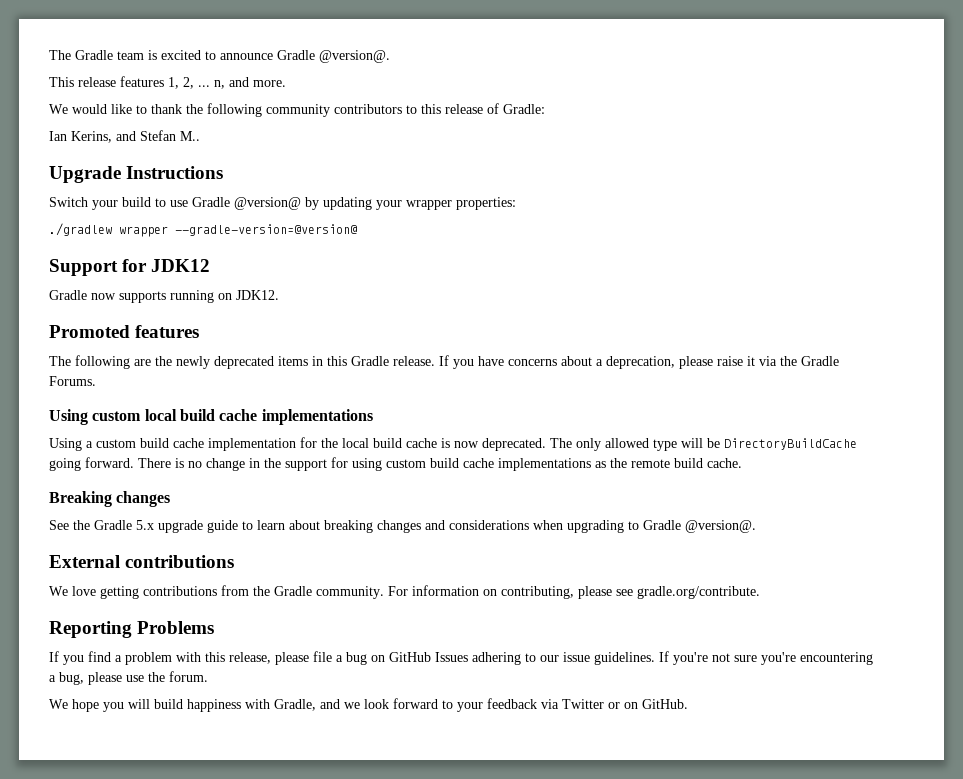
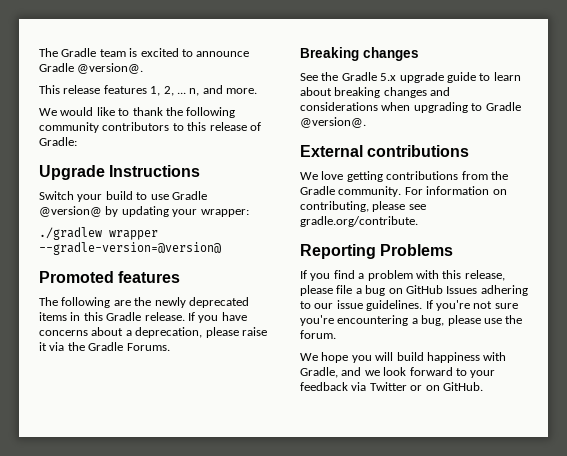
- Ian Kerins, and Stefan M..
- Switch your build to use Gradle @version@ by updating your wrapper properties:
+ Switch your build to use Gradle @version@ by updating your wrapper:
- Support for JDK12
- Gradle now supports running on JDK12.
- Using custom local build cache implementations
- Using a custom build cache implementation for the local build cache is now deprecated. The only allowed type will be DirectoryBuildCache going forward. There is no change in the support for using custom build cache implementations as the remote build cache.

